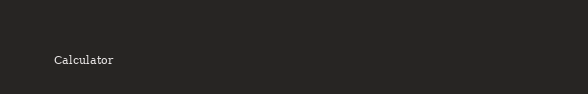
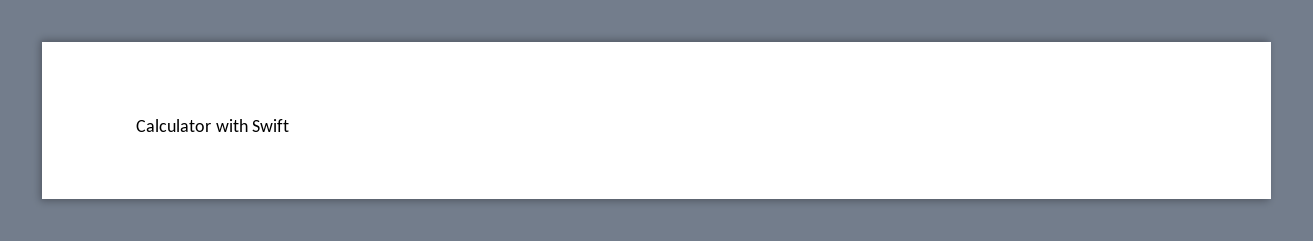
- Calculator
+ Calculator with Swift

